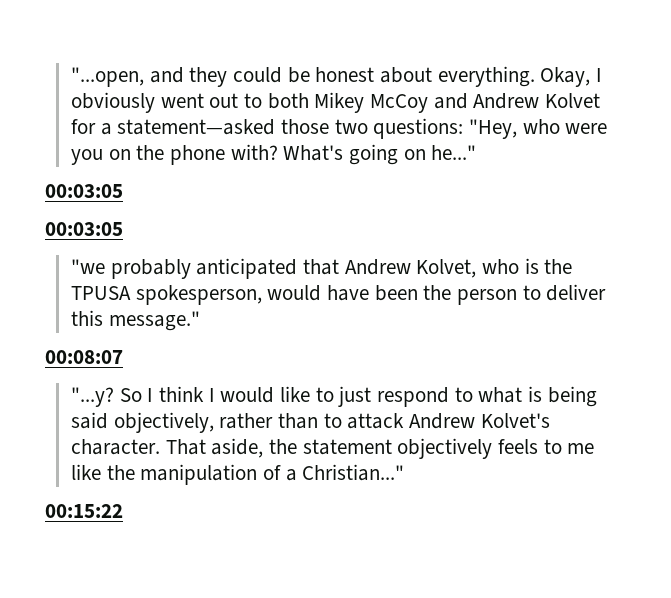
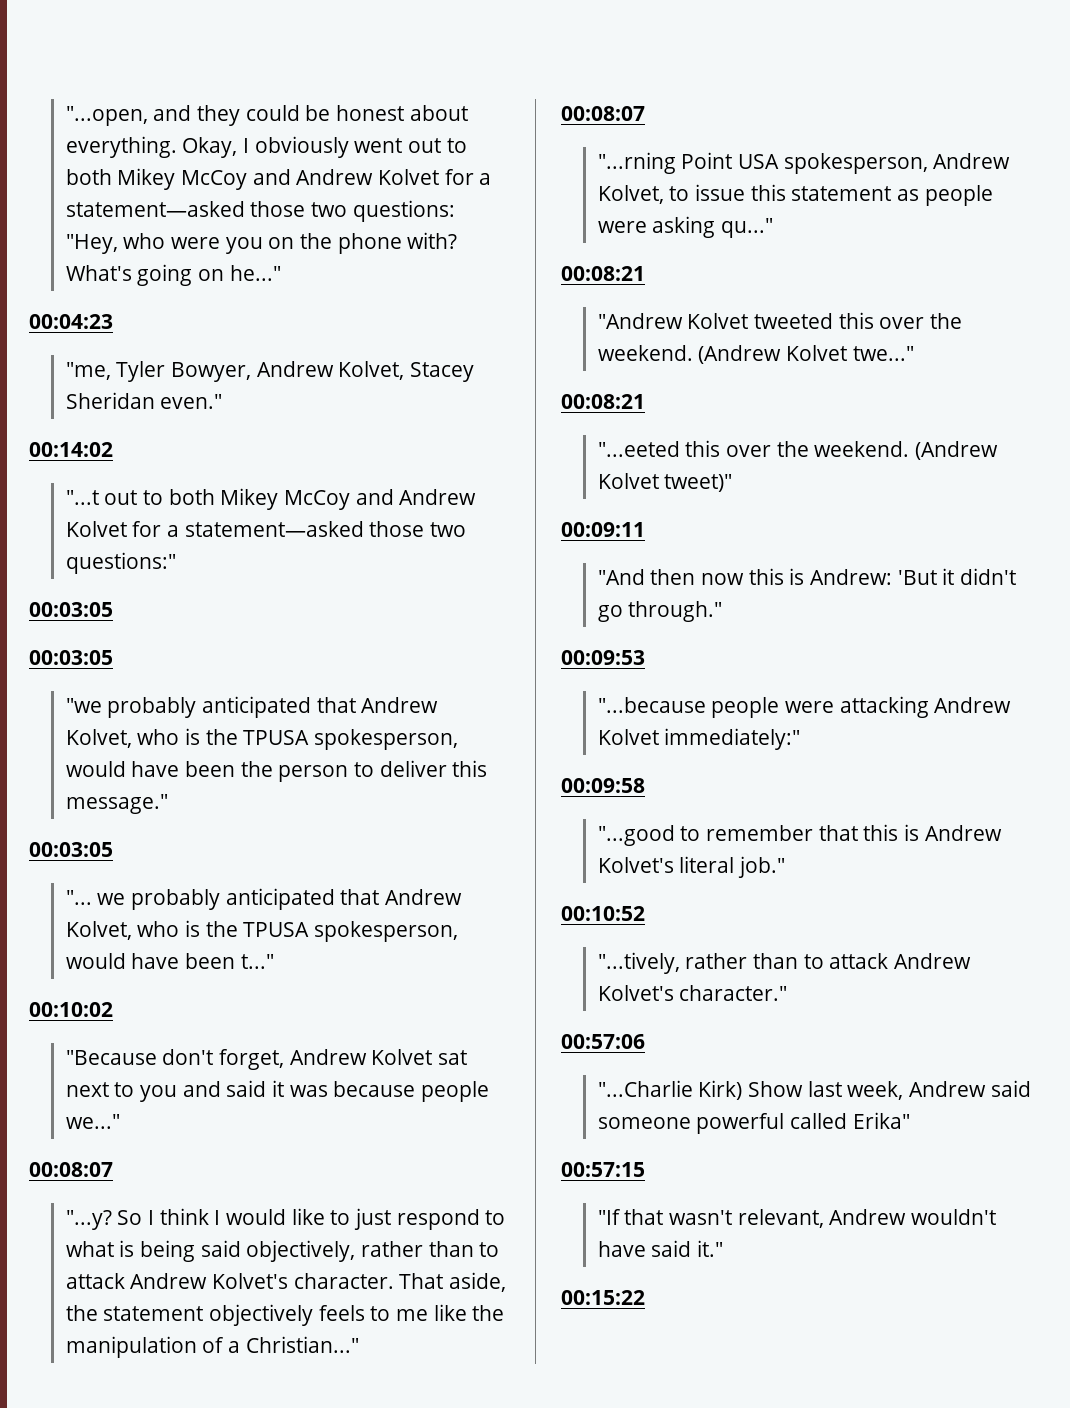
+ 00:04:23
+ "me, Tyler Bowyer, Andrew Kolvet, Stacey Sheridan even."
+ 00:14:02
+ "...t out to both Mikey McCoy and Andrew Kolvet for a statement—asked those two questions:"
  "we probably anticipated that Andrew Kolvet, who is the TPUSA spokesperson, would have been the person to deliver this message."
+ 00:03:05
+ "... we probably anticipated that Andrew Kolvet, who is the TPUSA spokesperson, would have been t..."
+ 00:10:02
+ "Because don't forget, Andrew Kolvet sat next to you and said it was because people we..."
  That aside, the statement objectively feels to me like the manipulation of a Christian..."
+ 00:08:07
+ "...rning Point USA spokesperson, Andrew Kolvet, to issue this statement as people were asking qu..."
+ 00:08:21
+ "Andrew Kolvet tweeted this over the weekend. (Andrew Kolvet twe..."
+ 00:08:21
+ "...eeted this over the weekend. (Andrew Kolvet tweet)"
+ 00:09:11
+ "And then now this is Andrew: 'But it didn't go through."
+ 00:09:53
+ "...because people were attacking Andrew Kolvet immediately:"
+ 00:09:58
+ "...good to remember that this is Andrew Kolvet's literal job."
+ 00:10:52
+ "...tively, rather than to attack Andrew Kolvet's character."
+ 00:57:06
+ "...Charlie Kirk) Show last week, Andrew said someone powerful called Erika"
+ 00:57:15
+ "If that wasn't relevant, Andrew wouldn't have said it."

